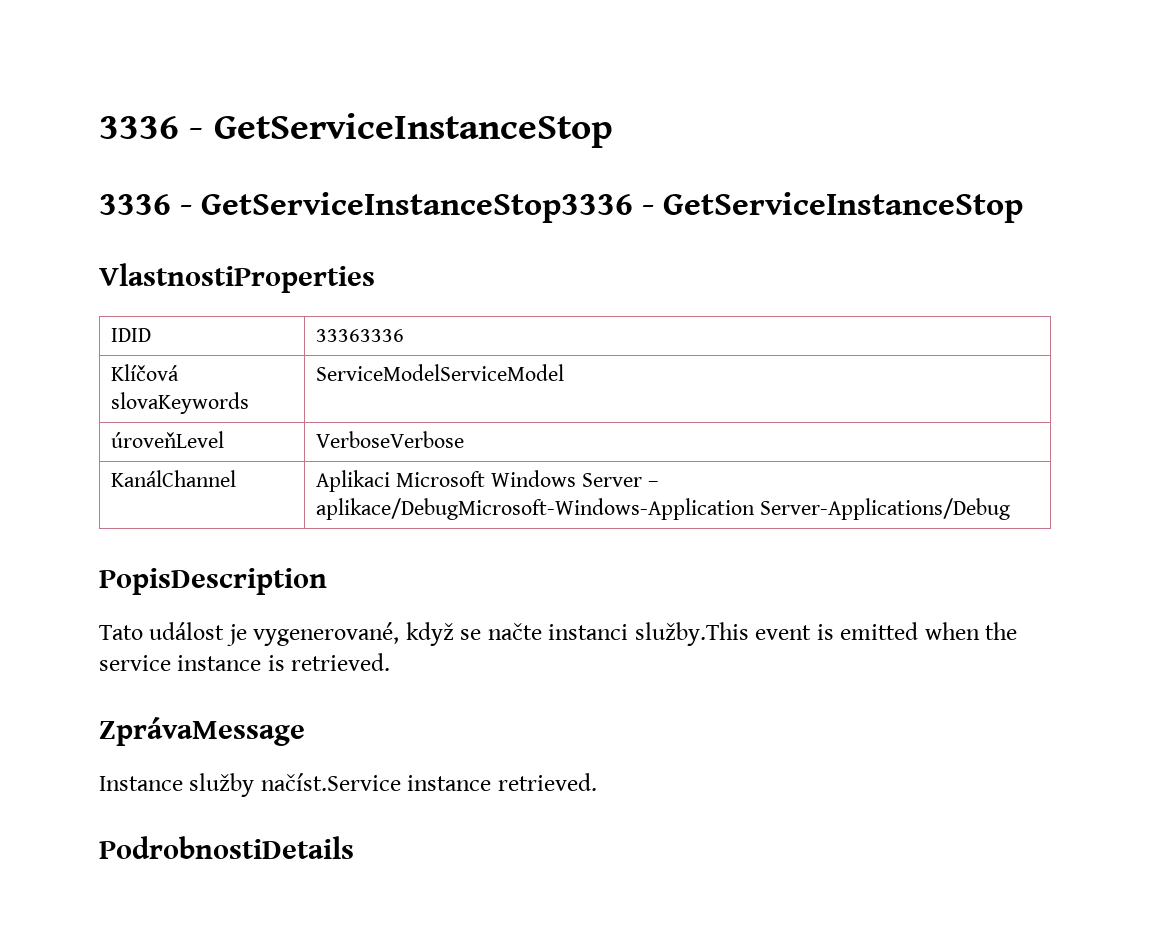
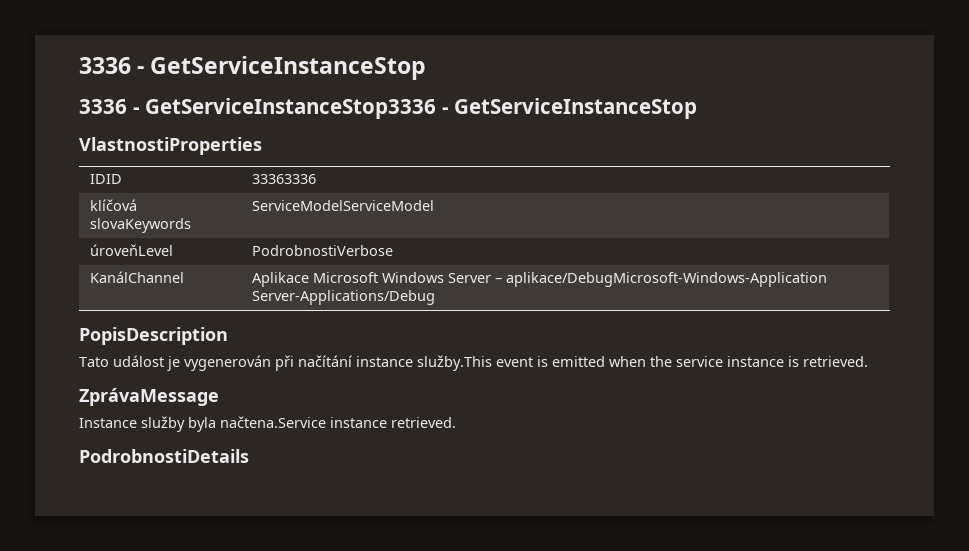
- Klíčová slovaKeywords | ServiceModelServiceModel
+ klíčová slovaKeywords | ServiceModelServiceModel
- úroveňLevel | VerboseVerbose
+ úroveňLevel | PodrobnostiVerbose
- KanálChannel | Aplikaci Microsoft Windows Server – aplikace/DebugMicrosoft-Windows-Application Server-Applications/Debug
+ KanálChannel | Aplikace Microsoft Windows Server – aplikace/DebugMicrosoft-Windows-Application Server-Applications/Debug
- Tato událost je vygenerované, když se načte instanci služby.This event is emitted when the service instance is retrieved.
+ Tato událost je vygenerován při načítání instance služby.This event is emitted when the service instance is retrieved.
- Instance služby načíst.Service instance retrieved.
+ Instance služby byla načtena.Service instance retrieved.

